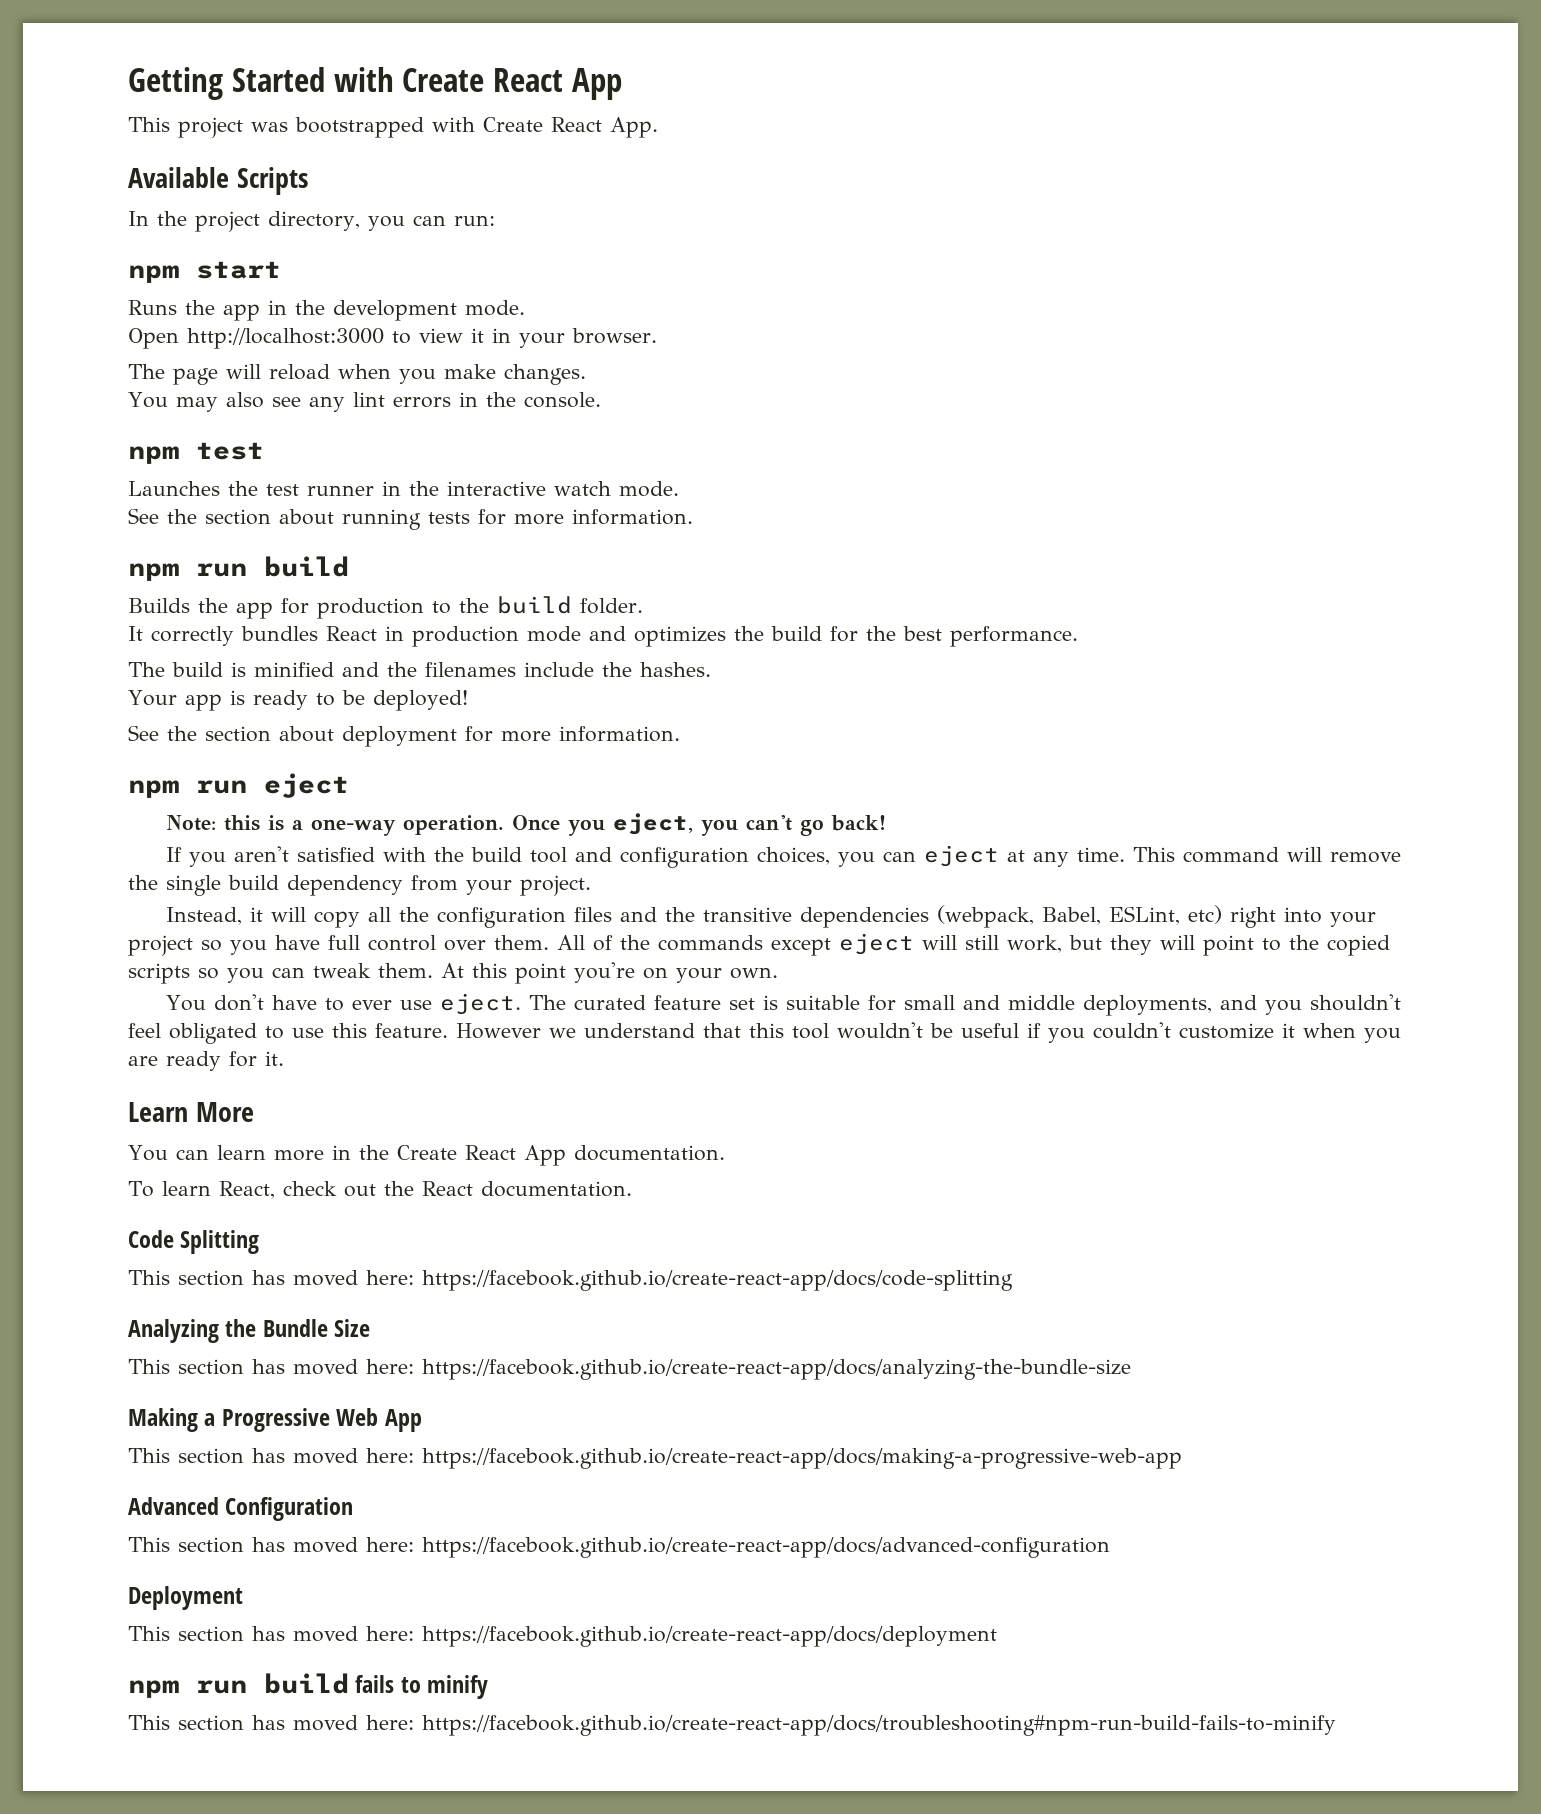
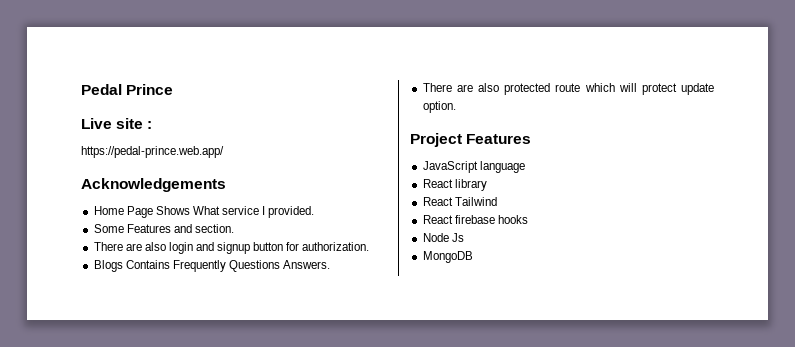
- Getting Started with Create React App
- This project was bootstrapped with Create React App.
- Available Scripts
- In the project directory, you can run:
- npm start
- Runs the app in the development mode.
- Open http://localhost:3000 to view it in your browser.
- The page will reload when you make changes.
- You may also see any lint errors in the console.
- npm test
- Launches the test runner in the interactive watch mode.
- See the section about running tests for more information.
- npm run build
- Builds the app for production to the build folder.
- It correctly bundles React in production mode and optimizes the build for the best performance.
- The build is minified and the filenames include the hashes.
- Your app is ready to be deployed!
- See the section about deployment for more information.
- npm run eject
- Note: this is a one-way operation. Once you eject, you can't go back!
- If you aren't satisfied with the build tool and configuration choices, you can eject at any time. This command will remove the single build dependency from your project.
- Instead, it will copy all the configuration files and the transitive dependencies (webpack, Babel, ESLint, etc) right into your project so you have full control over them. All of the commands except eject will still work, but they will point to the copied scripts so you can tweak them. At this point you're on your own.
- You don't have to ever use eject. The curated feature set is suitable for small and middle deployments, and you shouldn't feel obligated to use this feature. However we understand that this tool wouldn't be useful if you couldn't customize it when you are ready for it.
- Learn More
- You can learn more in the Create React App documentation.
- To learn React, check out the React documentation.
- Code Splitting
- This section has moved here: https://facebook.github.io/create-react-app/docs/code-splitting
- Analyzing the Bundle Size
- This section has moved here: https://facebook.github.io/create-react-app/docs/analyzing-the-bundle-size
- Making a Progressive Web App
- This section has moved here: https://facebook.github.io/create-react-app/docs/making-a-progressive-web-app
- Advanced Configuration
- This section has moved here: https://facebook.github.io/create-react-app/docs/advanced-configuration
- Deployment
- This section has moved here: https://facebook.github.io/create-react-app/docs/deployment
- npm run build fails to minify
- This section has moved here: https://facebook.github.io/create-react-app/docs/troubleshooting#npm-run-build-fails-to-minify
+ Pedal Prince
+ Live site :
+ https://pedal-prince.web.app/
+ Acknowledgements
+ Home Page Shows What service I provided.
+ Some Features and section.
+ There are also login and signup button for authorization.
+ Blogs Contains Frequently Questions Answers.
+ There are also protected route which will protect update option.
+ Project Features
+ JavaScript language
+ React library
+ React Tailwind
+ React firebase hooks
+ Node Js
+ MongoDB

